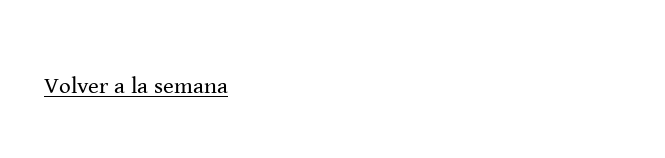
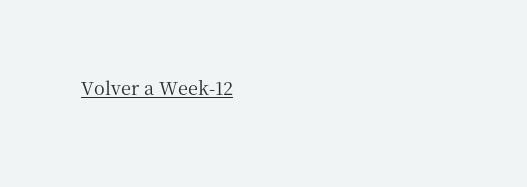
- Volver a la semana
+ Volver a Week-12

